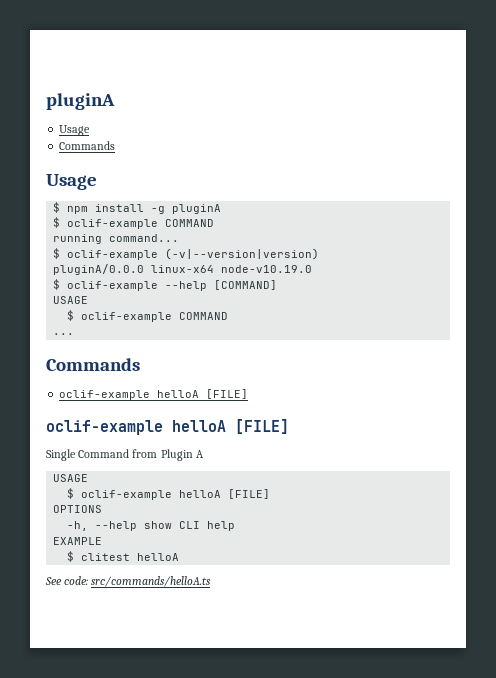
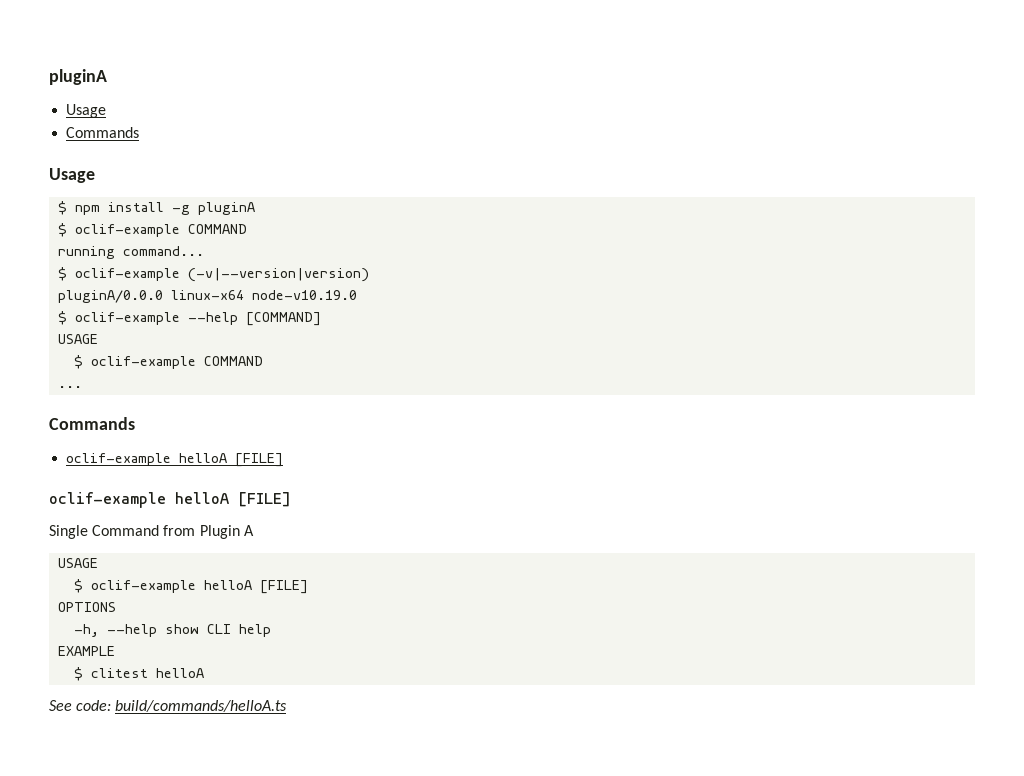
- See code: src/commands/helloA.ts
+ See code: build/commands/helloA.ts

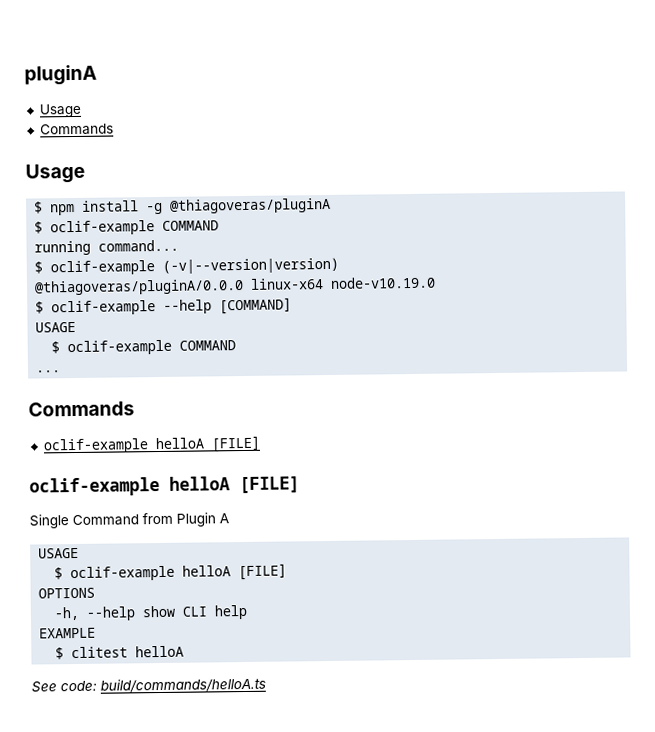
- $ npm install -g pluginA
+ $ npm install -g @thiagoveras/pluginA
- pluginA/0.0.0 linux-x64 node-v10.19.0
+ @thiagoveras/pluginA/0.0.0 linux-x64 node-v10.19.0

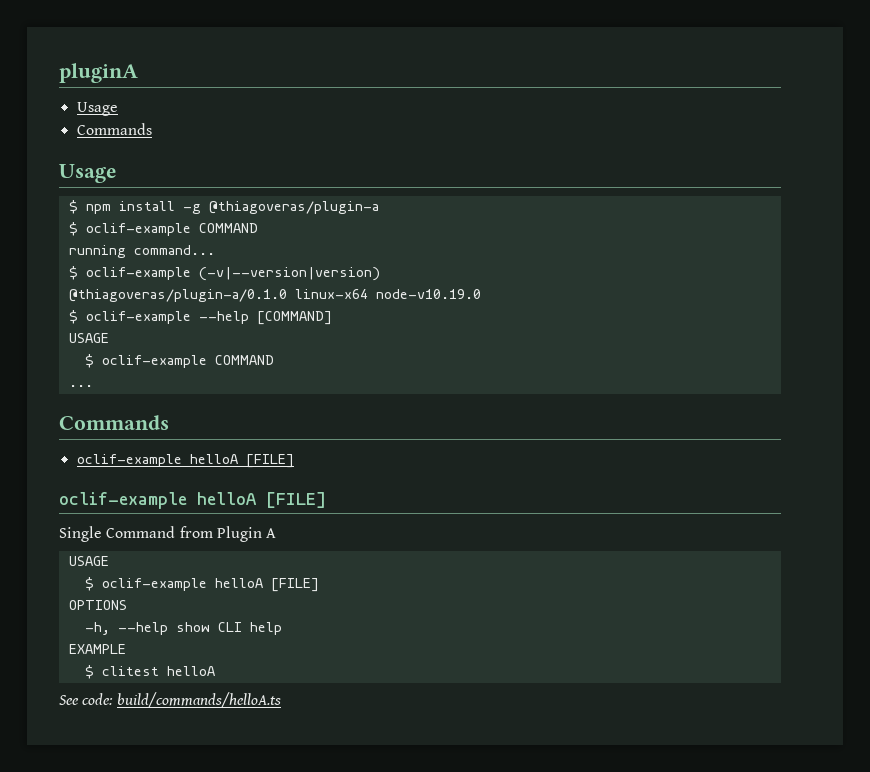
- $ npm install -g @thiagoveras/pluginA
+ $ npm install -g @thiagoveras/plugin-a
- @thiagoveras/pluginA/0.0.0 linux-x64 node-v10.19.0
+ @thiagoveras/plugin-a/0.1.0 linux-x64 node-v10.19.0

